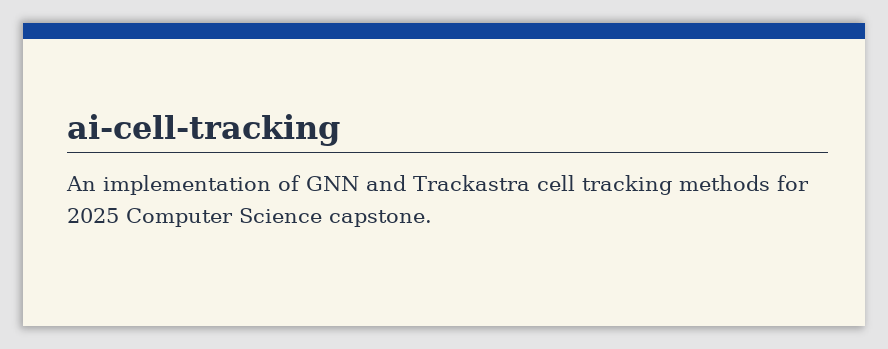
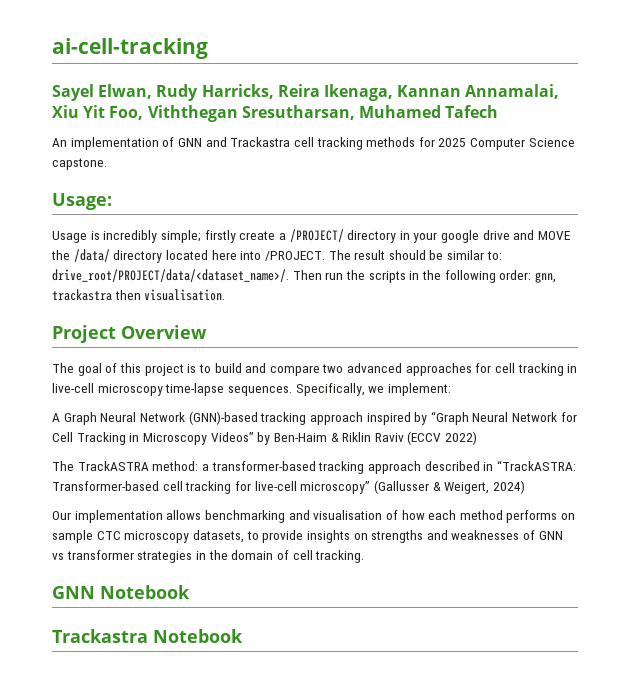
+ Sayel Elwan, Rudy Harricks, Reira Ikenaga, Kannan Annamalai, Xiu Yit Foo, Viththegan Sresutharsan, Muhamed Tafech
+ Usage:
+ Usage is incredibly simple; firstly create a /PROJECT/ directory in your google drive and MOVE the /data/ directory located here into /PROJECT. The result should be similar to: drive_root/PROJECT/data/<dataset_name>/. Then run the scripts in the following order: gnn, trackastra then visualisation.
+ Project Overview
+ The goal of this project is to build and compare two advanced approaches for cell tracking in live-cell microscopy time-lapse sequences. Specifically, we implement:
+ A Graph Neural Network (GNN)-based tracking approach inspired by “Graph Neural Network for Cell Tracking in Microscopy Videos” by Ben-Haim & Riklin Raviv (ECCV 2022)
+ The TrackASTRA method: a transformer-based tracking approach described in “TrackASTRA: Transformer-based cell tracking for live-cell microscopy” (Gallusser & Weigert, 2024)
+ Our implementation allows benchmarking and visualisation of how each method performs on sample CTC microscopy datasets, to provide insights on strengths and weaknesses of GNN vs transformer strategies in the domain of cell tracking.
+ GNN Notebook
+ Trackastra Notebook

